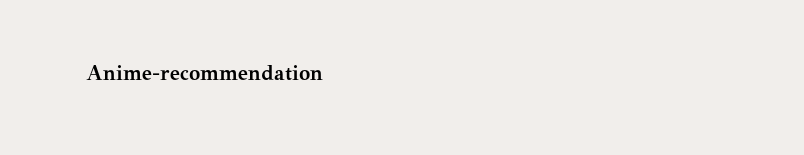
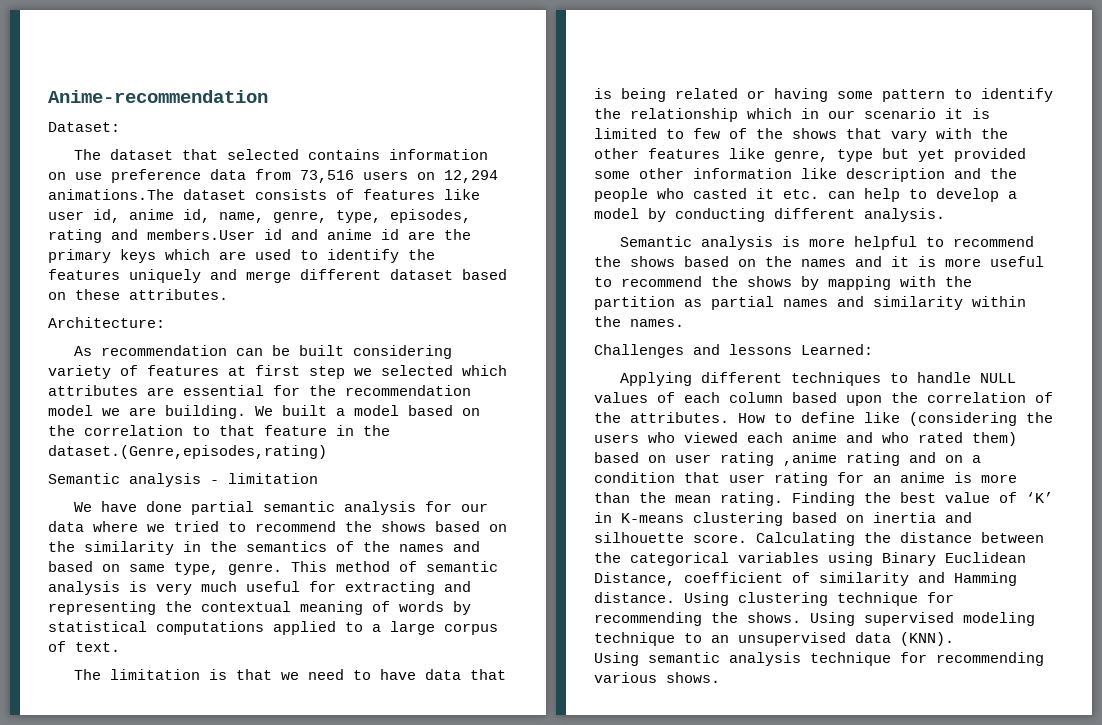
+ Dataset:
+ The dataset that selected contains information on use preference data from 73,516 users on 12,294 animations.The dataset consists of features like user id, anime id, name, genre, type, episodes, rating and members.User id and anime id are the primary keys which are used to identify the features uniquely and merge different dataset based on these attributes.
+ Architecture:
+ As recommendation can be built considering variety of features at first step we selected which attributes are essential for the recommendation model we are building. We built a model based on the correlation to that feature in the dataset.(Genre,episodes,rating)
+ Semantic analysis - limitation
+ We have done partial semantic analysis for our data where we tried to recommend the shows based on the similarity in the semantics of the names and based on same type, genre. This method of semantic analysis is very much useful for extracting and representing the contextual meaning of words by statistical computations applied to a large corpus of text.
+ The limitation is that we need to have data that is being related or having some pattern to identify the relationship which in our scenario it is limited to few of the shows that vary with the other features like genre, type but yet provided some other information like description and the people who casted it etc. can help to develop a model by conducting different analysis.
+ Semantic analysis is more helpful to recommend the shows based on the names and it is more useful to recommend the shows by mapping with the partition as partial names and similarity within the names.
+ Challenges and lessons Learned:
+ Applying different techniques to handle NULL values of each column based upon the correlation of the attributes. How to define like (considering the users who viewed each anime and who rated them) based on user rating ,anime rating and on a condition that user rating for an anime is more than the mean rating. Finding the best value of ‘K’ in K-means clustering based on inertia and silhouette score. Calculating the distance between the categorical variables using Binary Euclidean Distance, coefficient of similarity and Hamming distance. Using clustering technique for recommending the shows. Using supervised modeling technique to an unsupervised data (KNN).
+ Using semantic analysis technique for recommending various shows.

